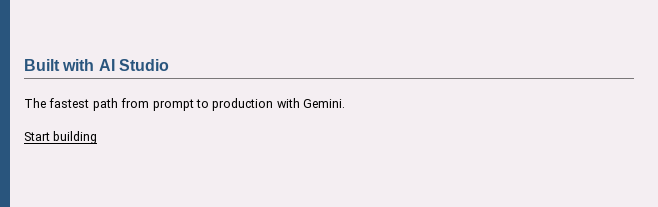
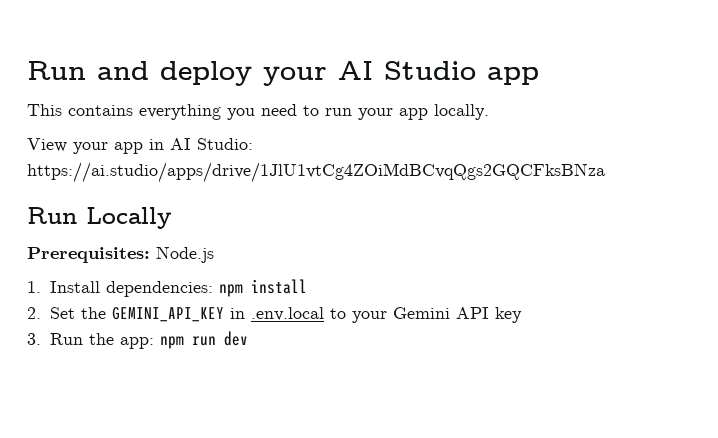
- Built with AI Studio
- The fastest path from prompt to production with Gemini.
- Start building
+ Run and deploy your AI Studio app
+ This contains everything you need to run your app locally.
+ View your app in AI Studio: https://ai.studio/apps/drive/1JlU1vtCg4ZOiMdBCvqQgs2GQCFksBNza
+ Run Locally
+ Prerequisites: Node.js
+ 1. Install dependencies: npm install
+ 2. Set the GEMINI_API_KEY in .env.local to your Gemini API key
+ 3. Run the app: npm run dev

